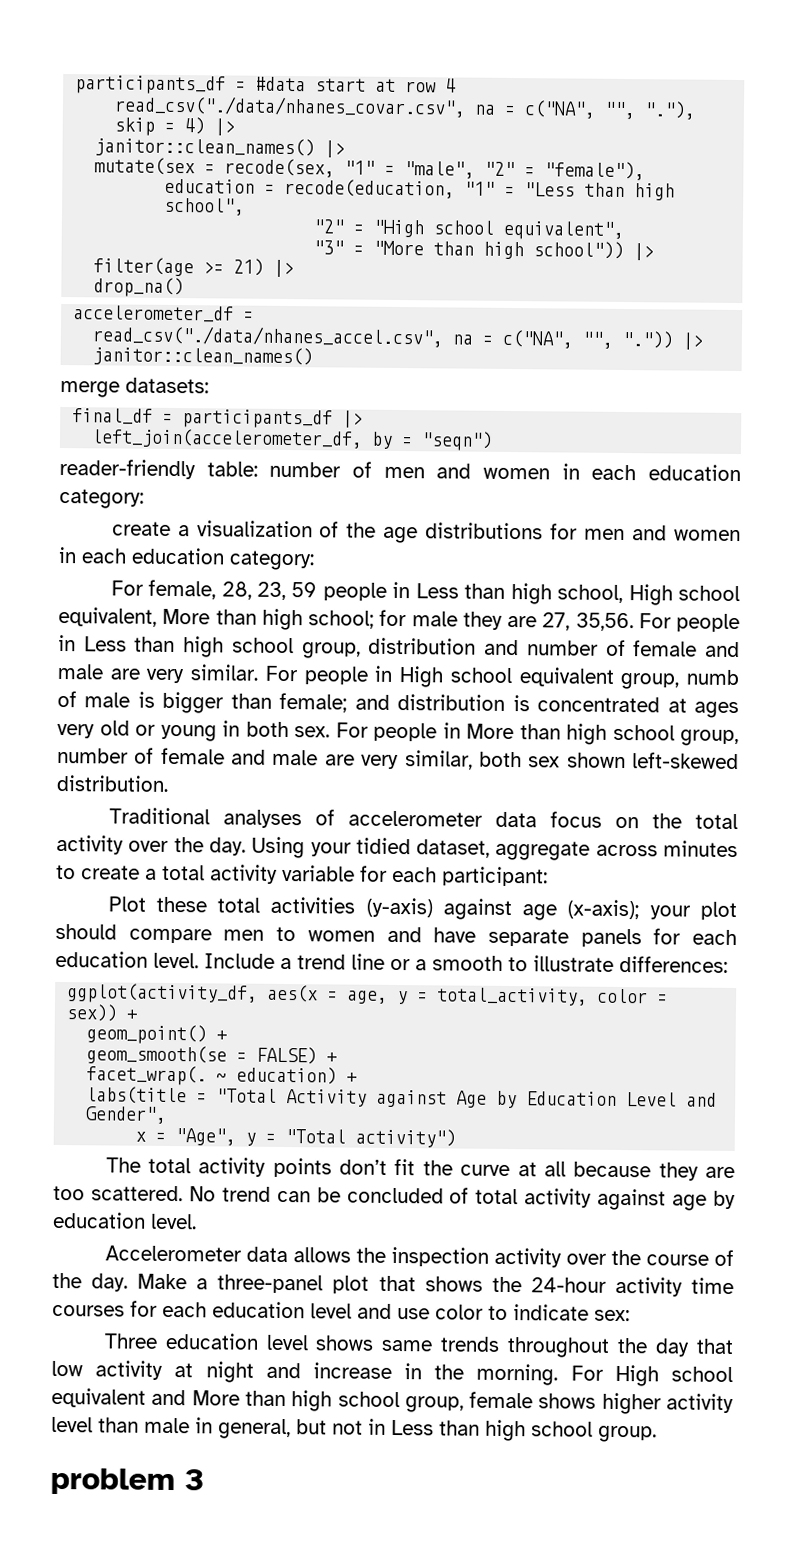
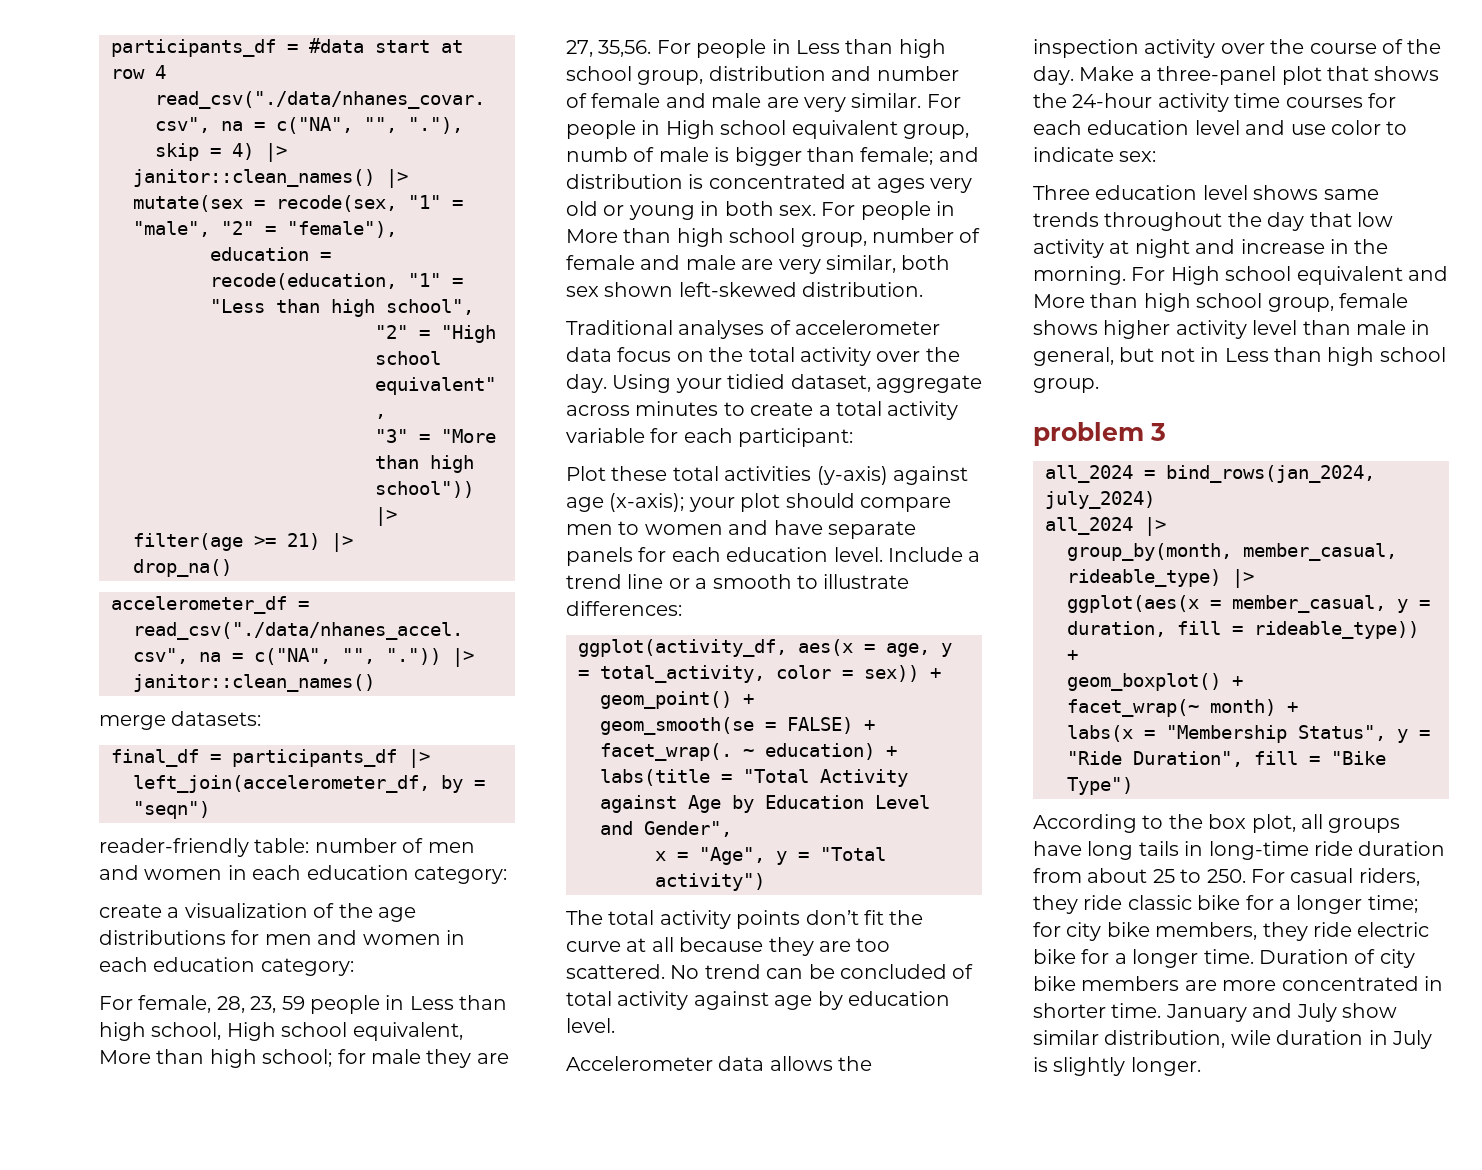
+ all_2024 = bind_rows(jan_2024, july_2024)
+ all_2024 |>
+ group_by(month, member_casual, rideable_type) |>
+ ggplot(aes(x = member_casual, y = duration, fill = rideable_type)) +
+ geom_boxplot() +
+ facet_wrap(~ month) +
+ labs(x = "Membership Status", y = "Ride Duration", fill = "Bike Type")
+ According to the box plot, all groups have long tails in long-time ride duration from about 25 to 250. For casual riders, they ride classic bike for a longer time; for city bike members, they ride electric bike for a longer time. Duration of city bike members are more concentrated in shorter time. January and July show similar distribution, wile duration in July is slightly longer.

